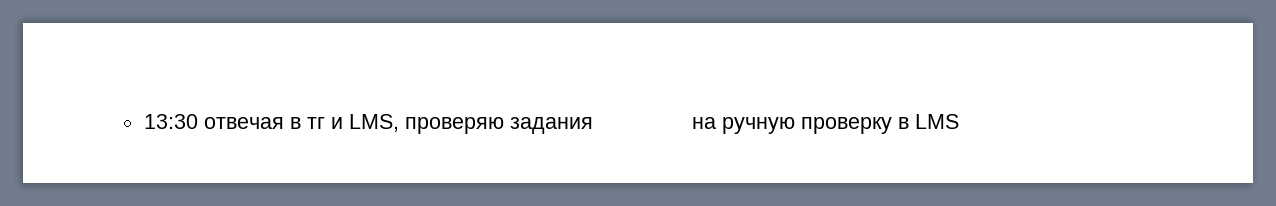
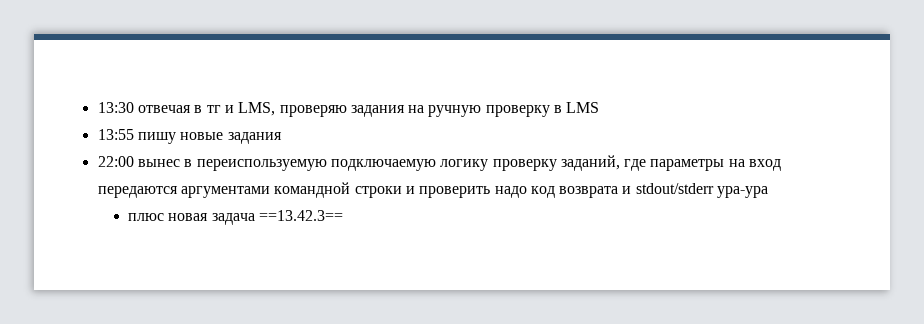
+ 13:55 пишу новые задания
+ 22:00 вынес в переиспользуемую подключаемую логику проверку заданий, где параметры на вход передаются аргументами командной строки и проверить надо код возврата и stdout/stderr ура-ура
+ плюс новая задача ==13.42.3==

